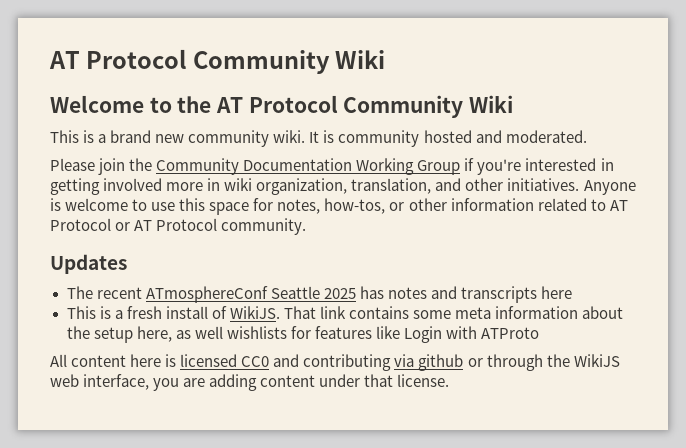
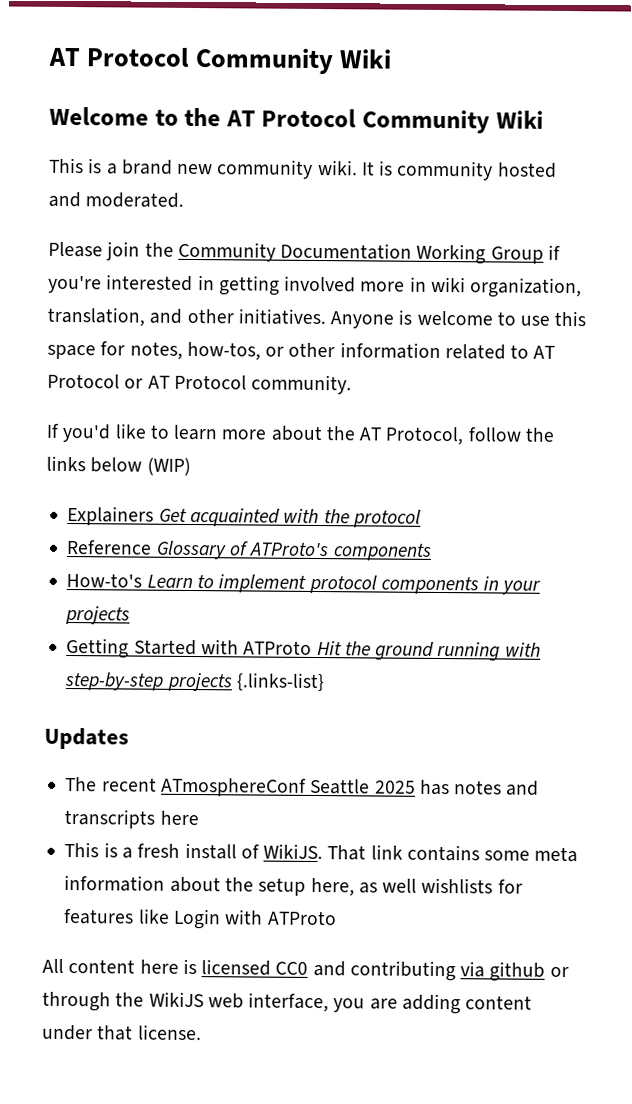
+ If you'd like to learn more about the AT Protocol, follow the links below (WIP)
+ Explainers Get acquainted with the protocol
+ Reference Glossary of ATProto's components
+ How-to's Learn to implement protocol components in your projects
+ Getting Started with ATProto Hit the ground running with step-by-step projects {.links-list}

